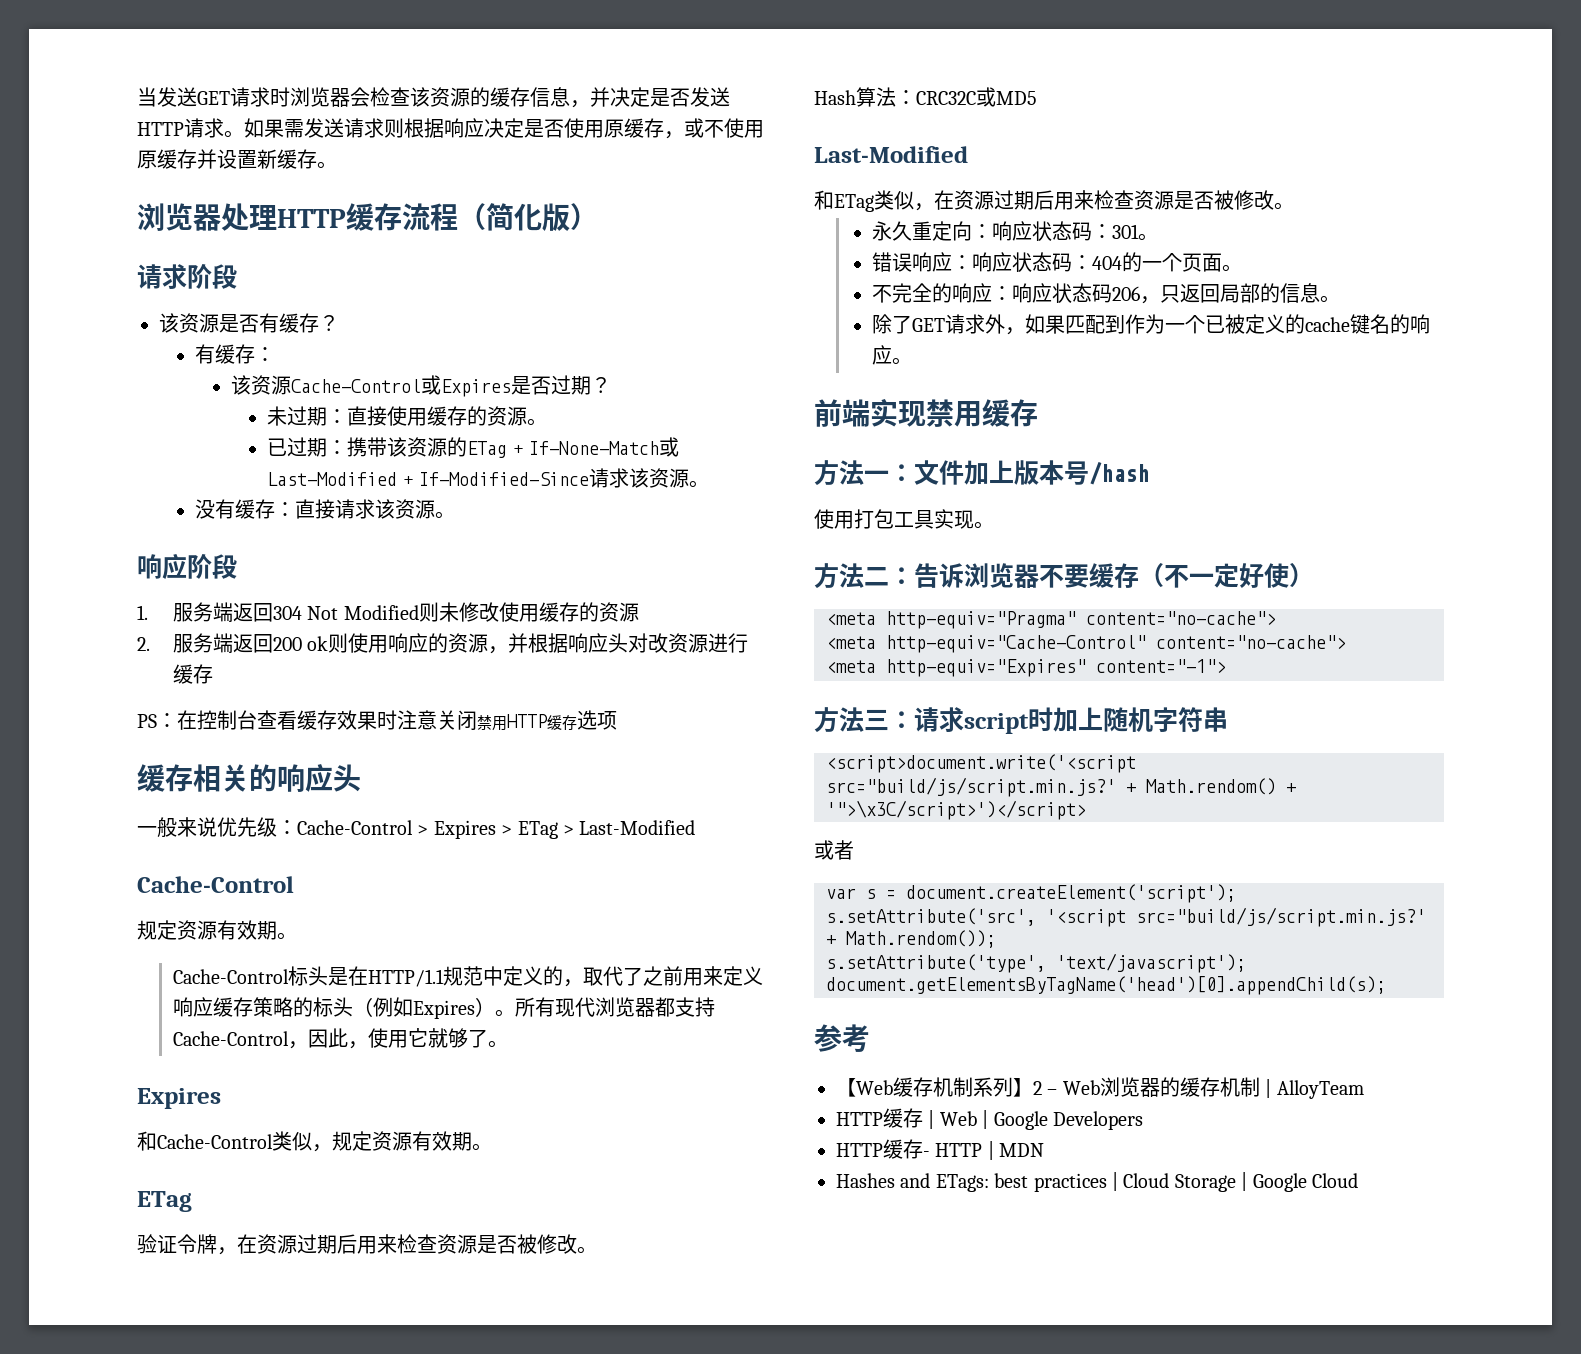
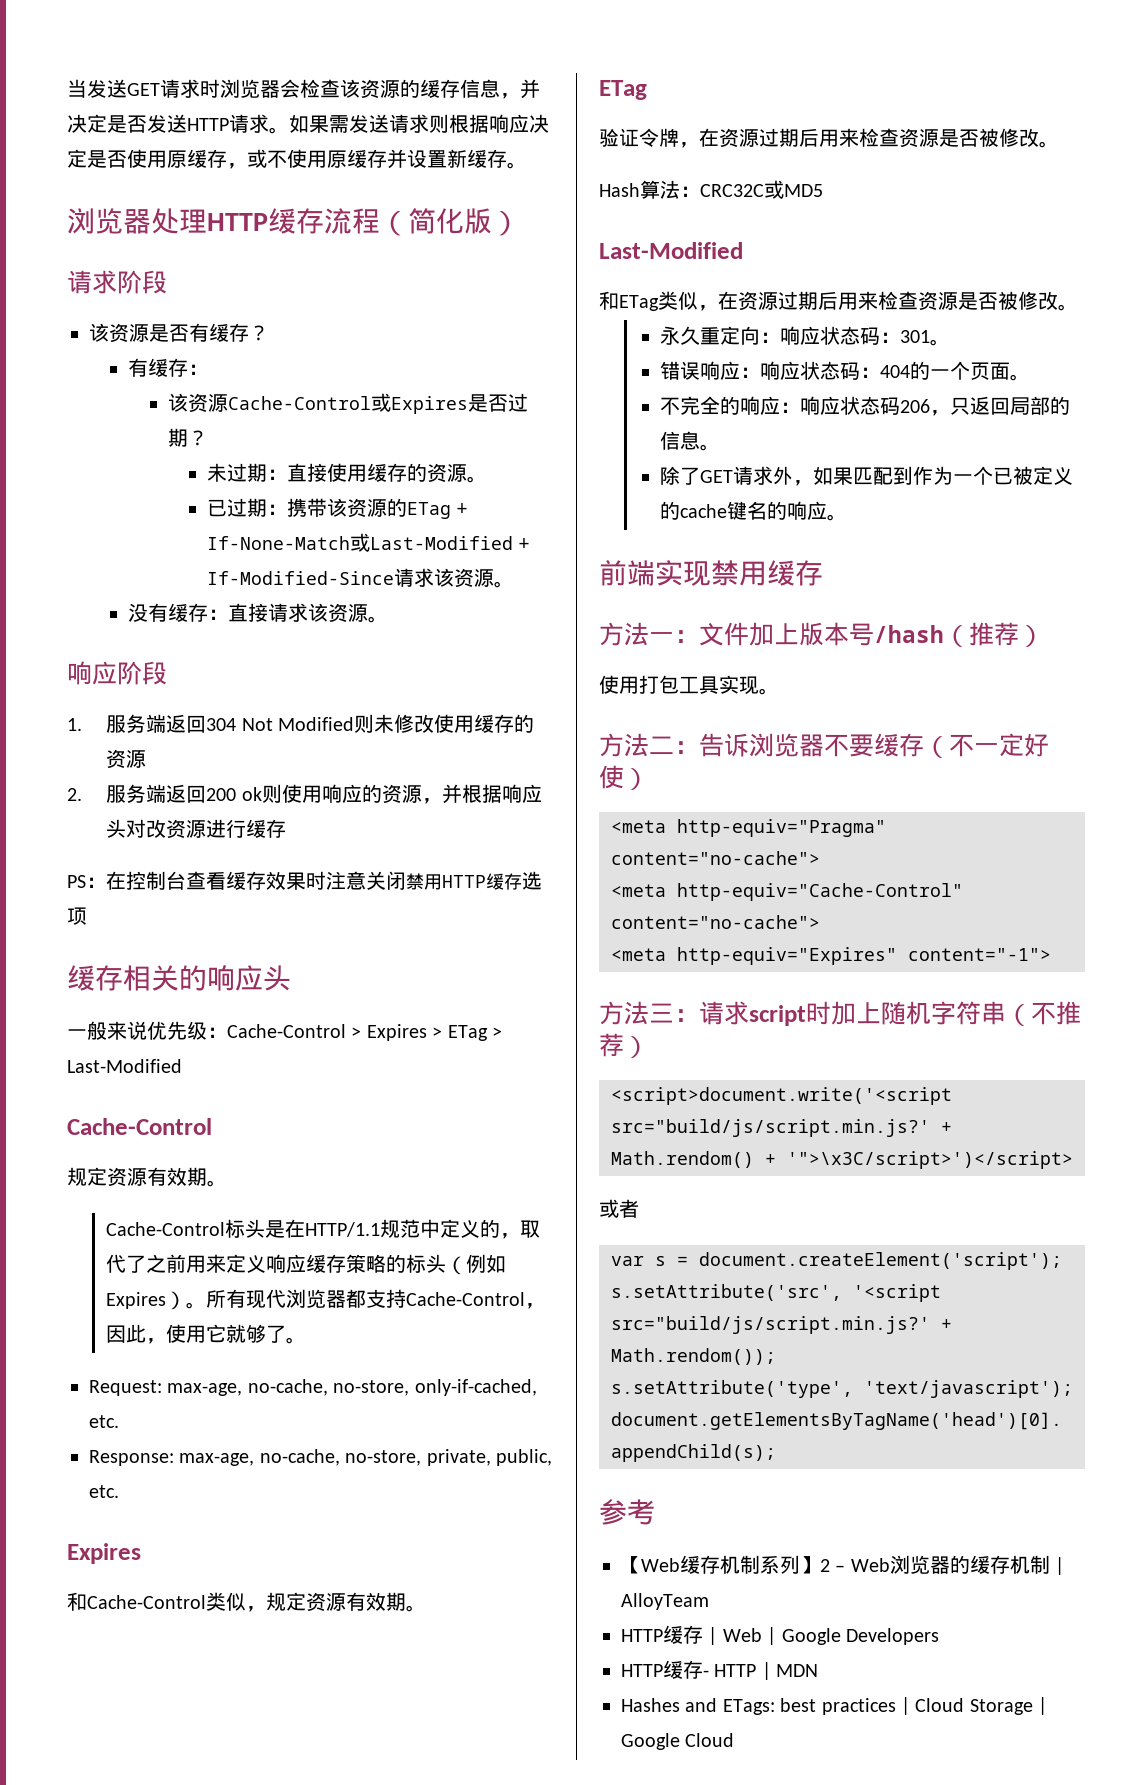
+ Request: max-age, no-cache, no-store, only-if-cached, etc.
+ Response: max-age, no-cache, no-store, private, public, etc.
- 方法一：文件加上版本号/hash
+ 方法一：文件加上版本号/hash（推荐）
- 方法三：请求script时加上随机字符串
+ 方法三：请求script时加上随机字符串（不推荐）

